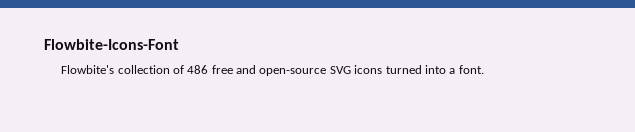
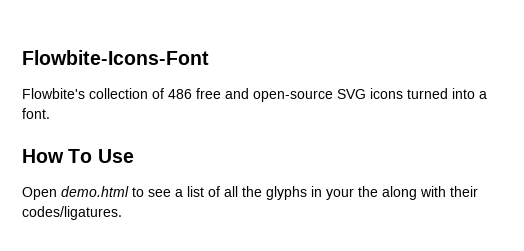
+ How To Use
+ Open demo.html to see a list of all the glyphs in your the along with their codes/ligatures.

